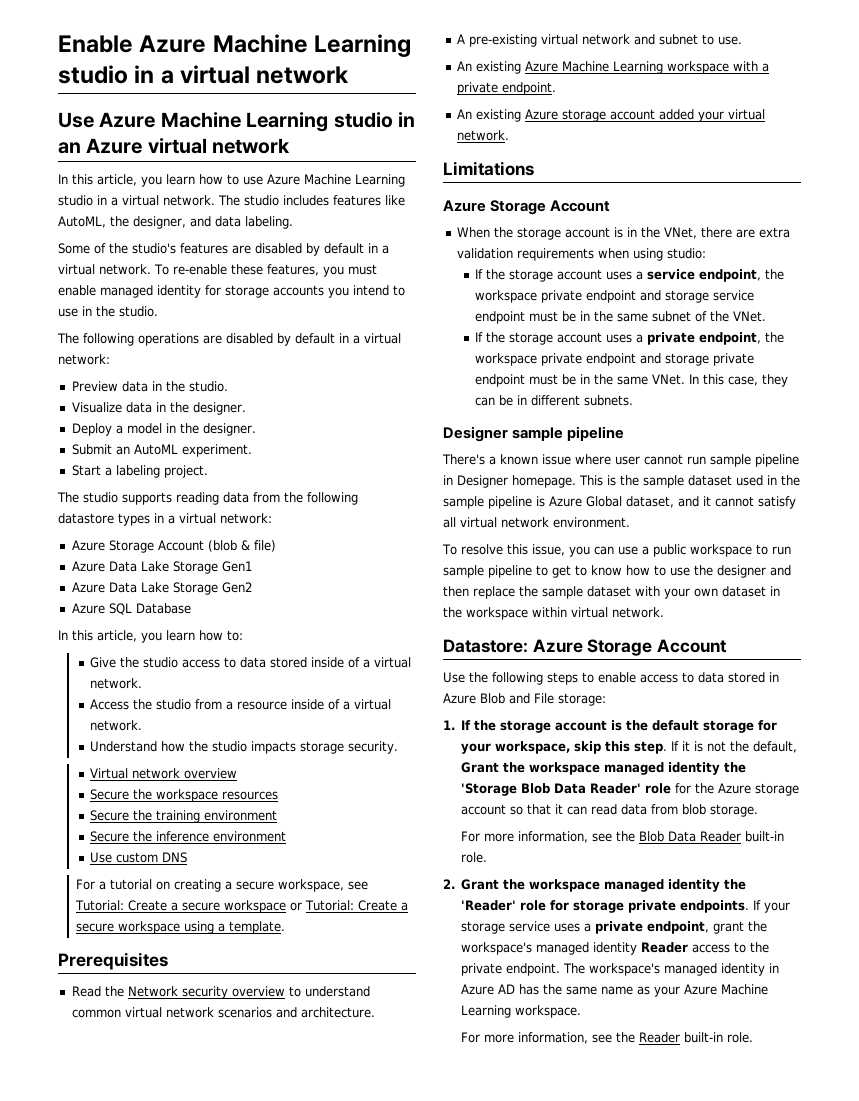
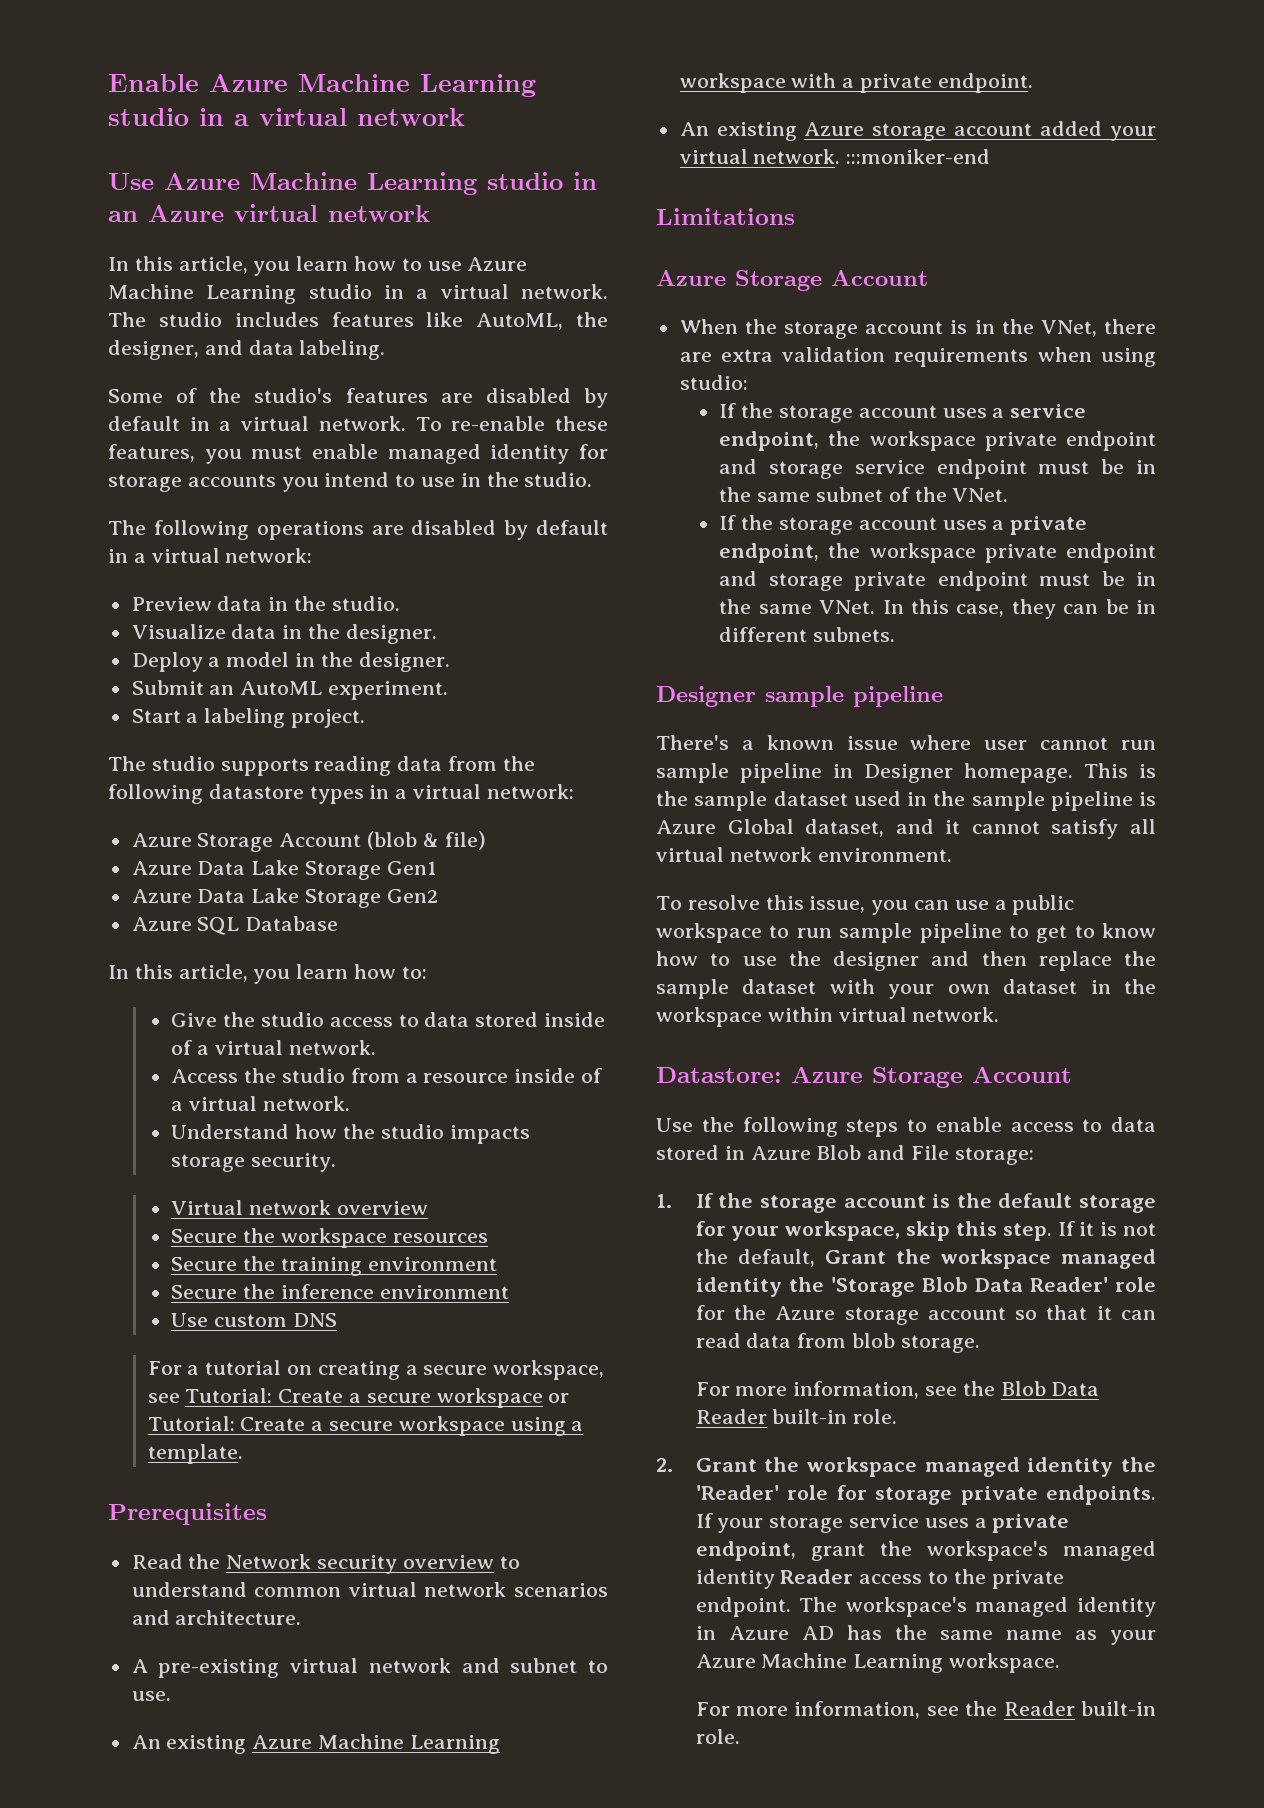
- An existing Azure storage account added your virtual network.
+ An existing Azure storage account added your virtual network. :::moniker-end

